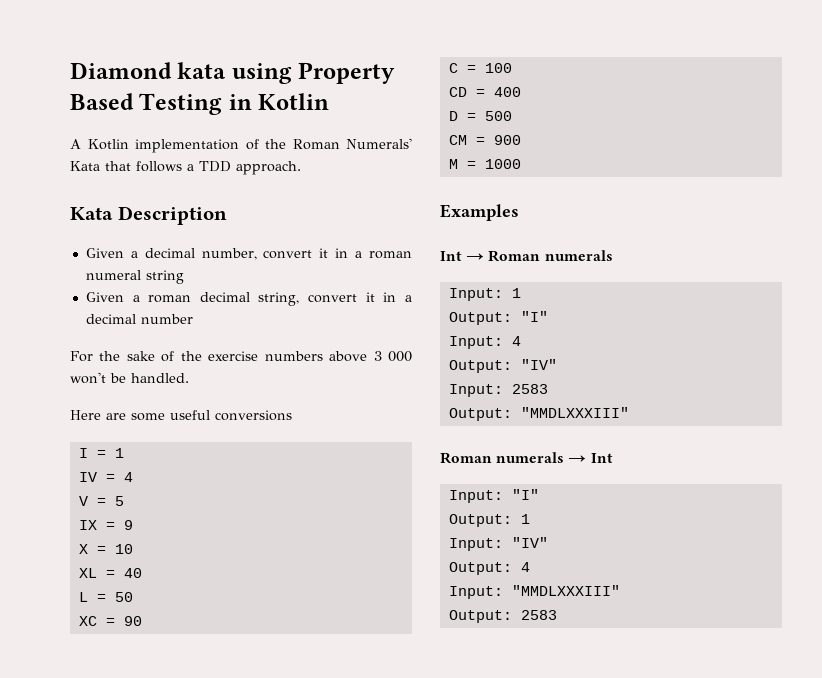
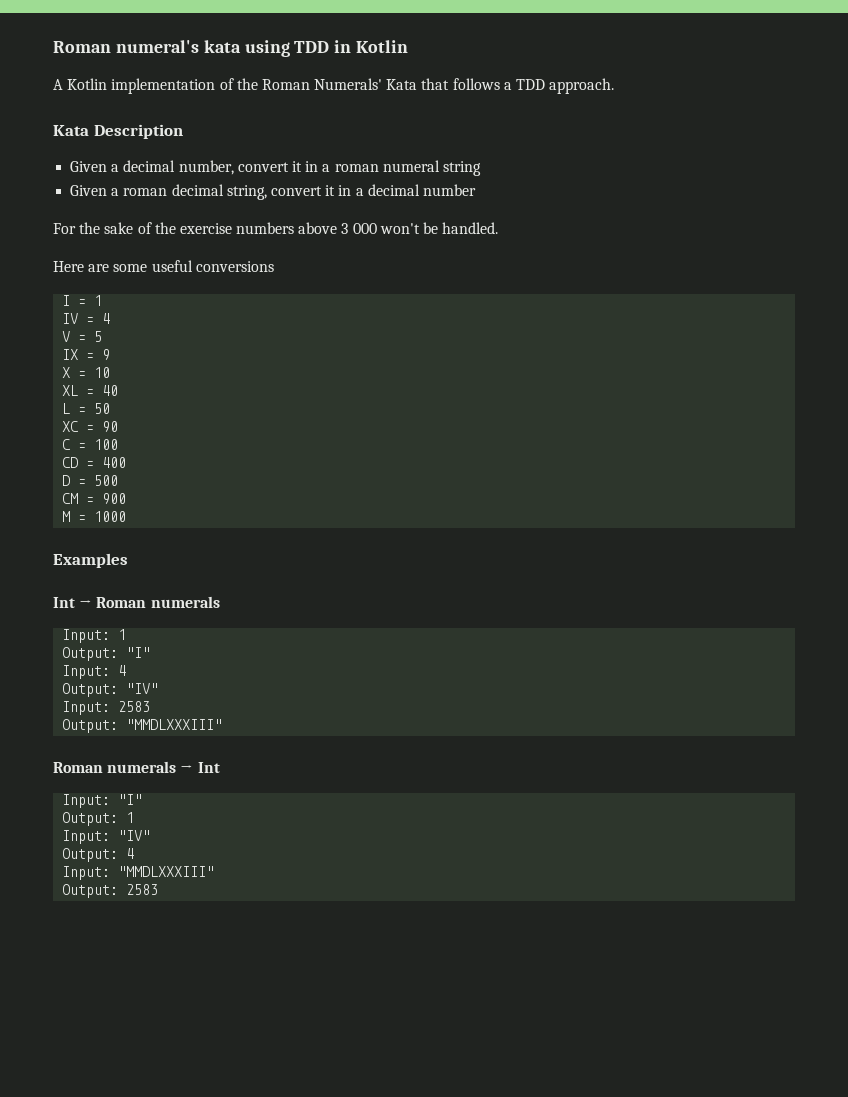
- Diamond kata using Property Based Testing in Kotlin
+ Roman numeral's kata using TDD in Kotlin

